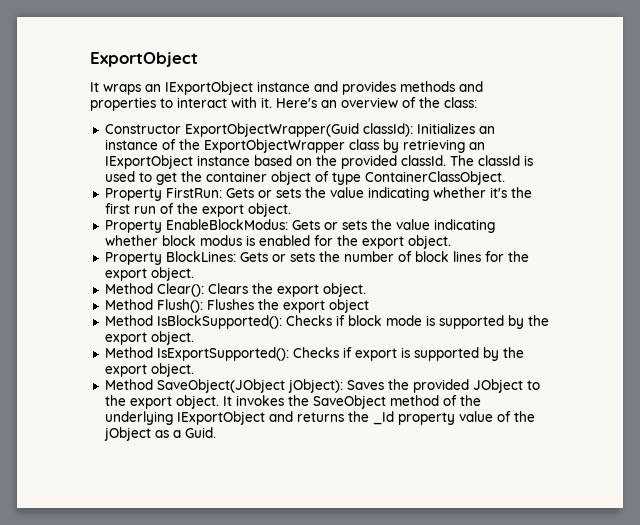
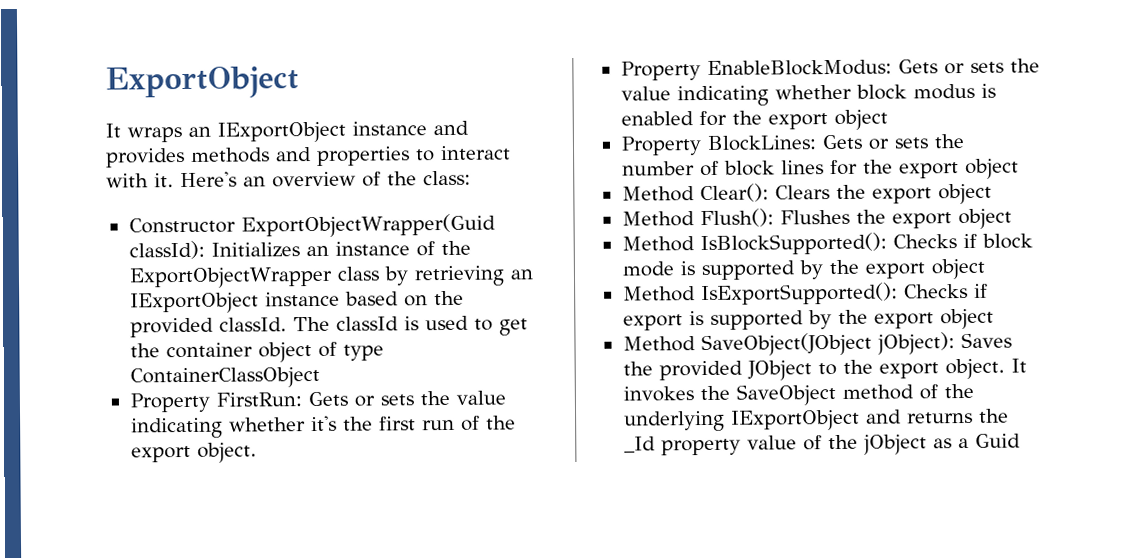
- The classId is used to get the container object of type ContainerClassObject.
+ The classId is used to get the container object of type ContainerClassObject
- Property EnableBlockModus: Gets or sets the value indicating whether block modus is enabled for the export object.
+ Property EnableBlockModus: Gets or sets the value indicating whether block modus is enabled for the export object
- Property BlockLines: Gets or sets the number of block lines for the export object.
+ Property BlockLines: Gets or sets the number of block lines for the export object
- Method Clear(): Clears the export object.
+ Method Clear(): Clears the export object
- Method IsBlockSupported(): Checks if block mode is supported by the export object.
+ Method IsBlockSupported(): Checks if block mode is supported by the export object
- Method IsExportSupported(): Checks if export is supported by the export object.
+ Method IsExportSupported(): Checks if export is supported by the export object
- It invokes the SaveObject method of the underlying IExportObject and returns the _Id property value of the jObject as a Guid.
+ It invokes the SaveObject method of the underlying IExportObject and returns the _Id property value of the jObject as a Guid

